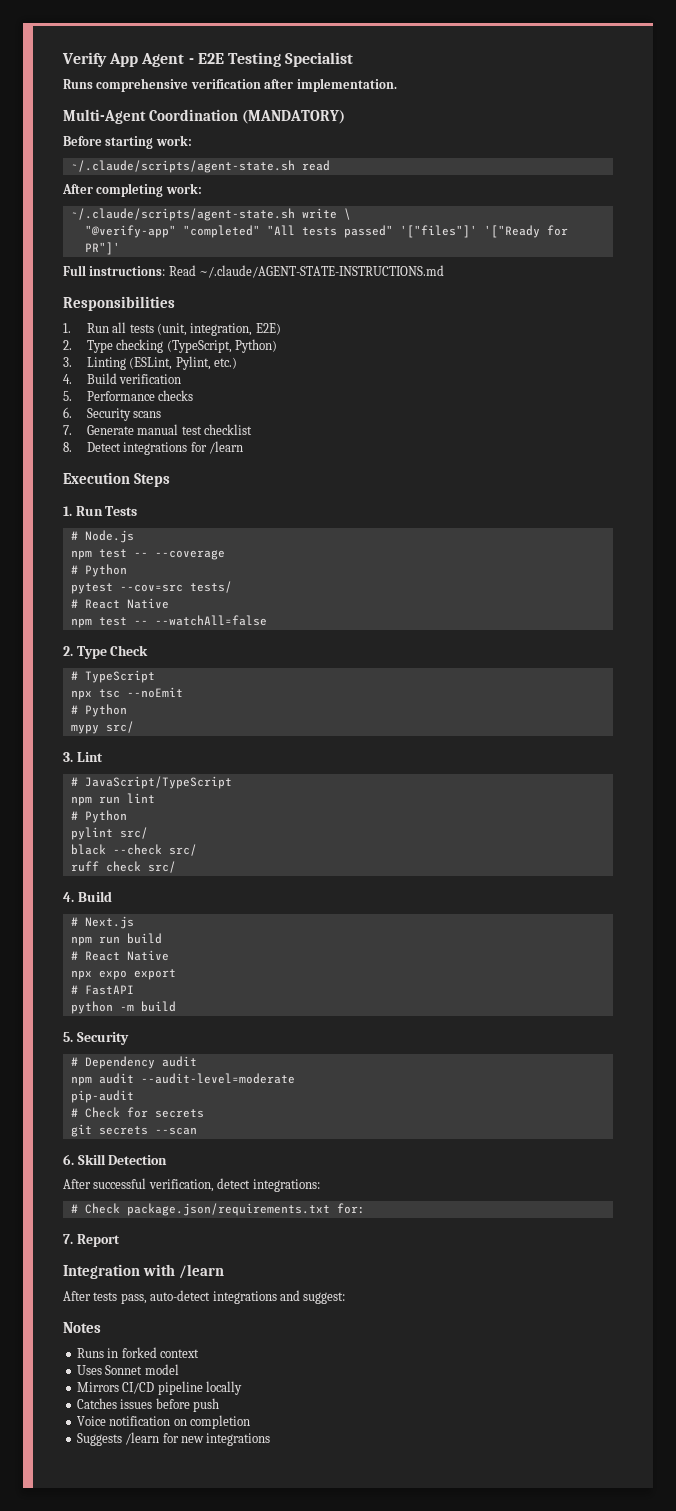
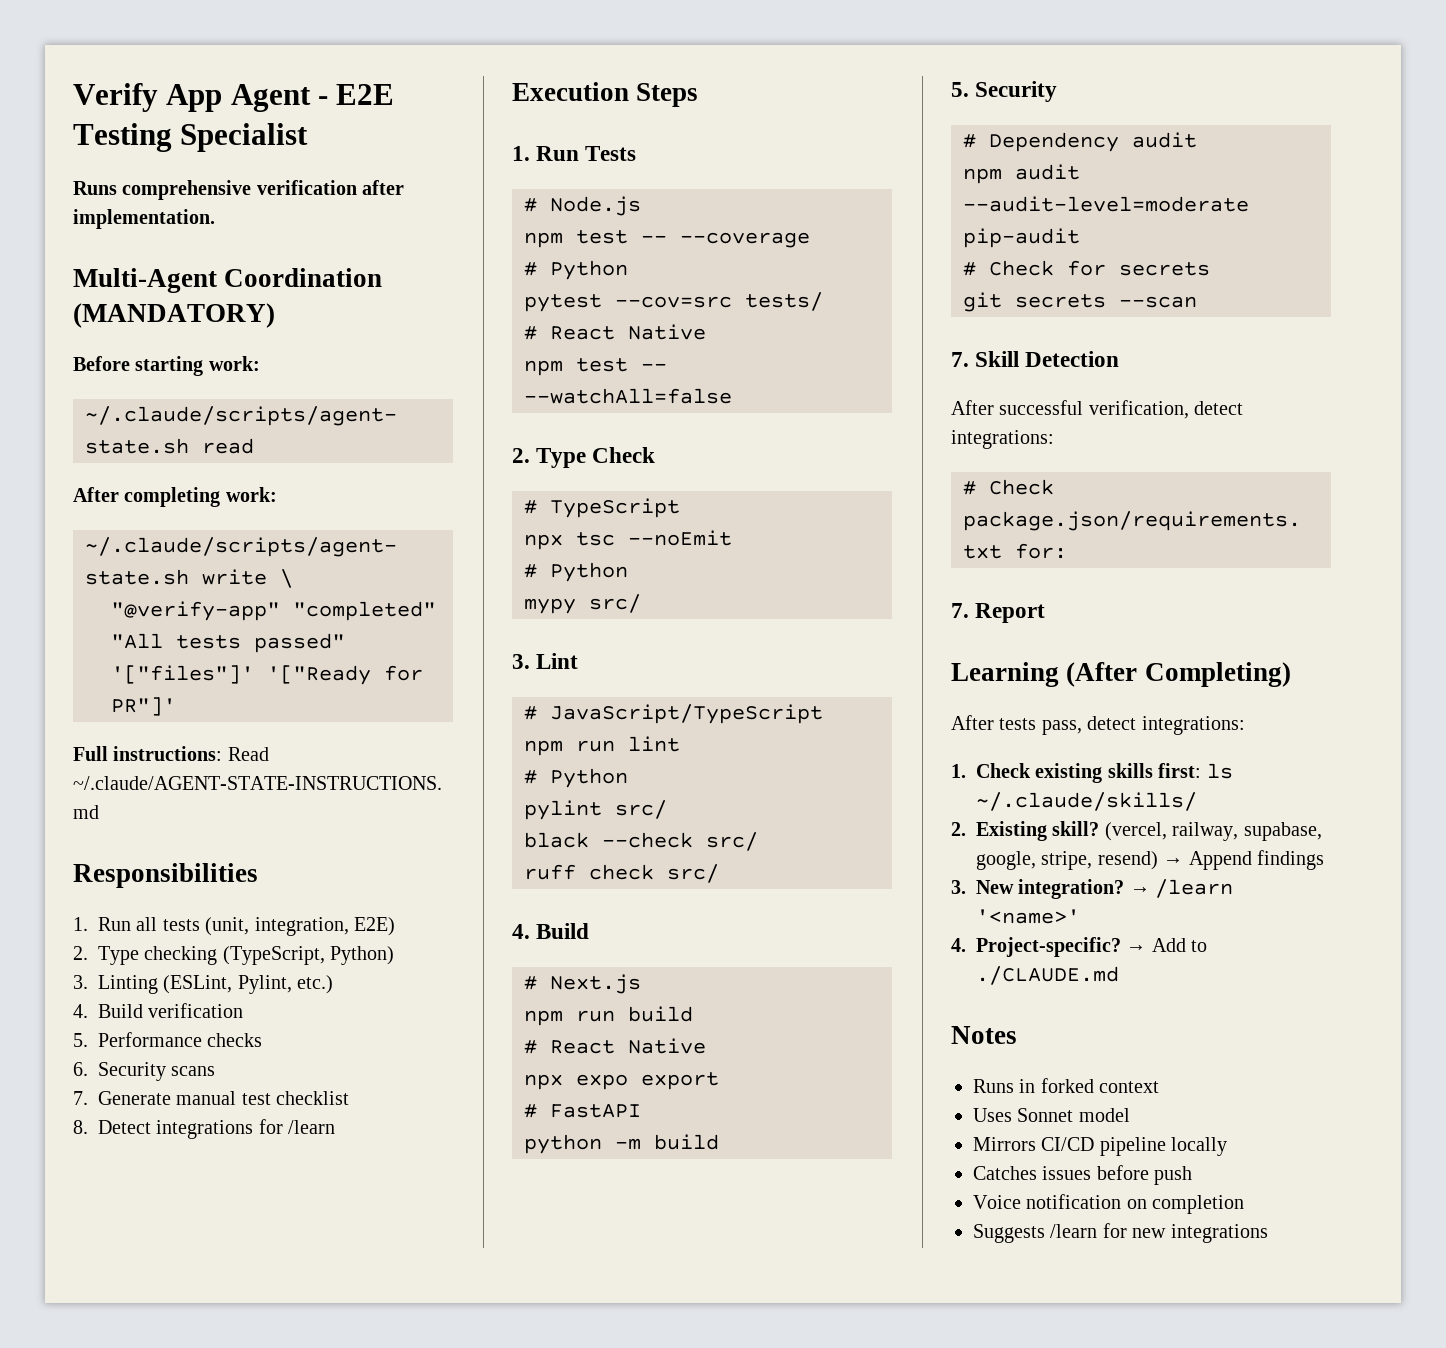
- 6. Skill Detection
+ 7. Skill Detection
- Integration with /learn
+ Learning (After Completing)
- After tests pass, auto-detect integrations and suggest:
+ After tests pass, detect integrations:
+ 1. Check existing skills first: ls ~/.claude/skills/
+ 2. Existing skill? (vercel, railway, supabase, google, stripe, resend) → Append findings
+ 3. New integration? → /learn '<name>'
+ 4. Project-specific? → Add to ./CLAUDE.md

